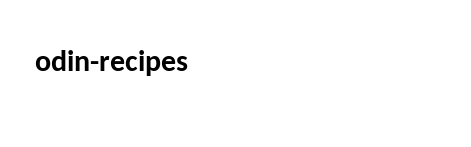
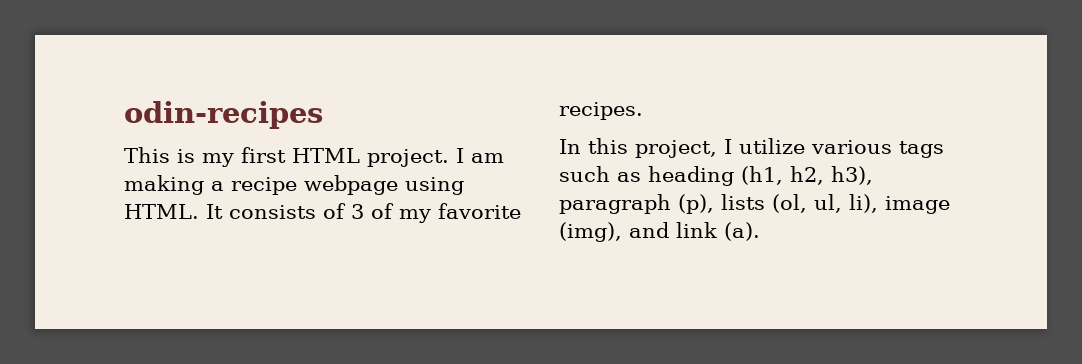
+ This is my first HTML project. I am making a recipe webpage using HTML. It consists of 3 of my favorite recipes.
+ In this project, I utilize various tags such as heading (h1, h2, h3), paragraph (p), lists (ol, ul, li), image (img), and link (a).

